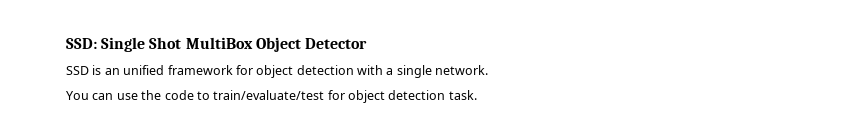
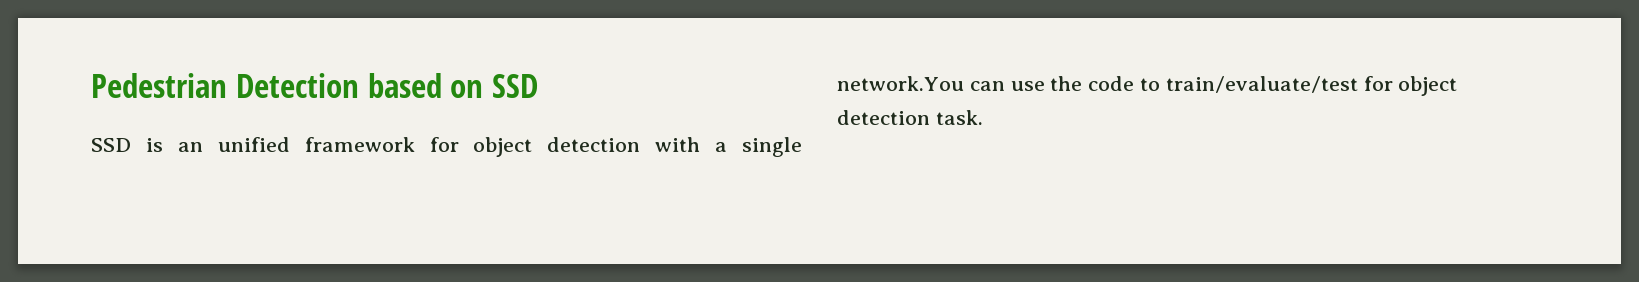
- SSD: Single Shot MultiBox Object Detector
+ Pedestrian Detection based on SSD
- SSD is an unified framework for object detection with a single network.
- You can use the code to train/evaluate/test for object detection task.
+ SSD is an unified framework for object detection with a single network.You can use the code to train/evaluate/test for object detection task.

